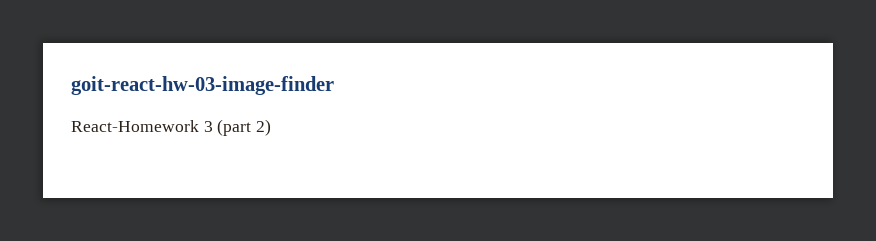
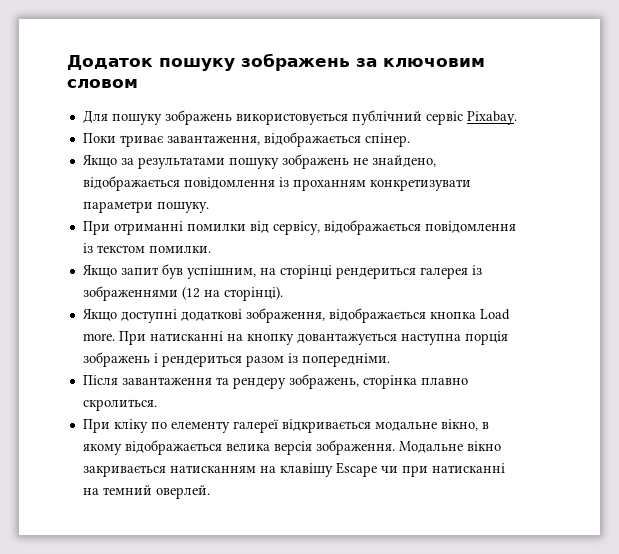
- goit-react-hw-03-image-finder
- React-Homework 3 (part 2)
+ Додаток пошуку зображень за ключовим словом
+ Для пошуку зображень використовується публічний сервіс Pixabay.
+ Поки триває завантаження, відображається спінер.
+ Якщо за результатами пошуку зображень не знайдено, відображається повідомлення із проханням конкретизувати параметри пошуку.
+ При отриманні помилки від сервісу, відображається повідомлення із текстом помилки.
+ Якщо запит був успішним, на сторінці рендериться галерея із зображеннями (12 на сторінці).
+ Якщо доступні додаткові зображення, відображається кнопка Load more. При натисканні на кнопку довантажується наступна порція зображень і рендериться разом із попередніми.
+ Після завантаження та рендеру зображень, сторінка плавно скролиться.
+ При кліку по елементу галереї відкривається модальне вікно, в якому відображається велика версія зображення. Модальне вікно закривається натисканням на клавішу Escape чи при натисканні на темний оверлей.

